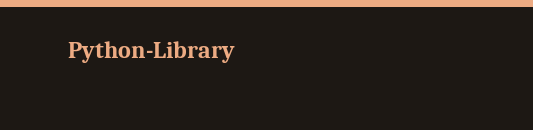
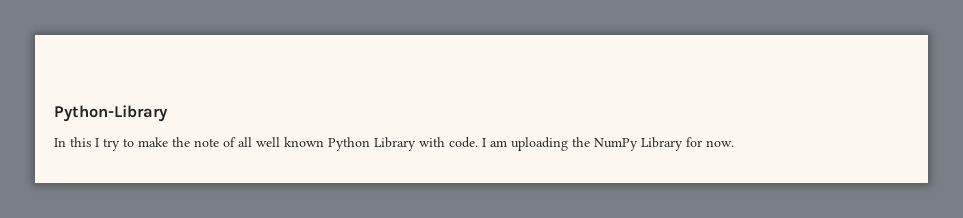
+ In this I try to make the note of all well known Python Library with code. I am uploading the NumPy Library for now.

